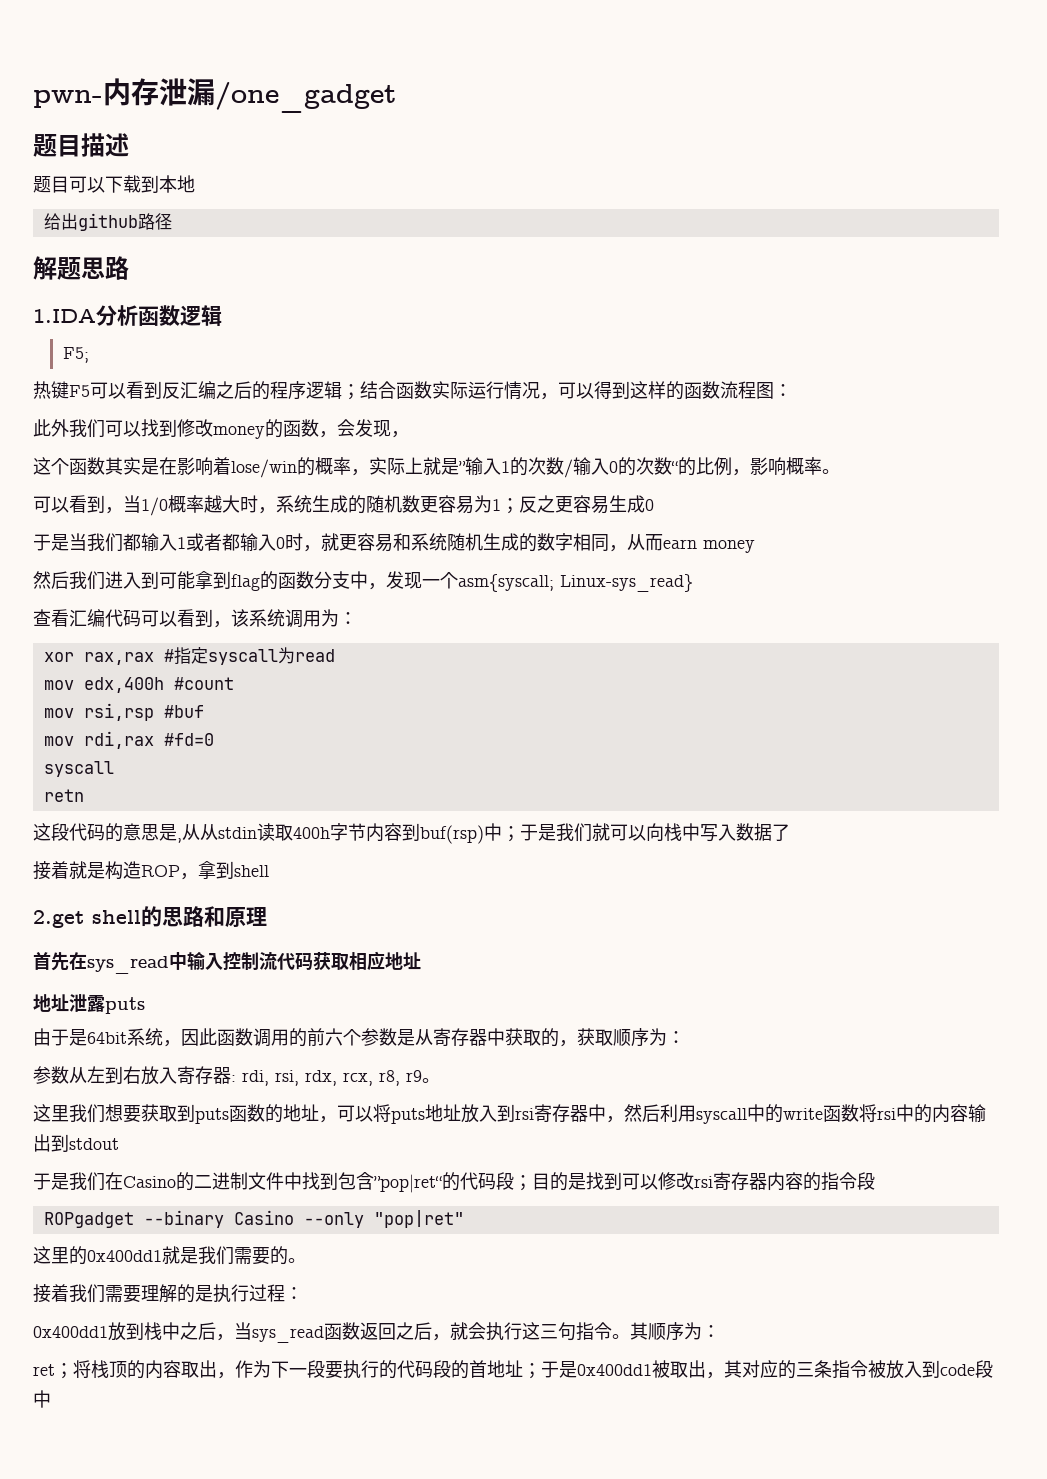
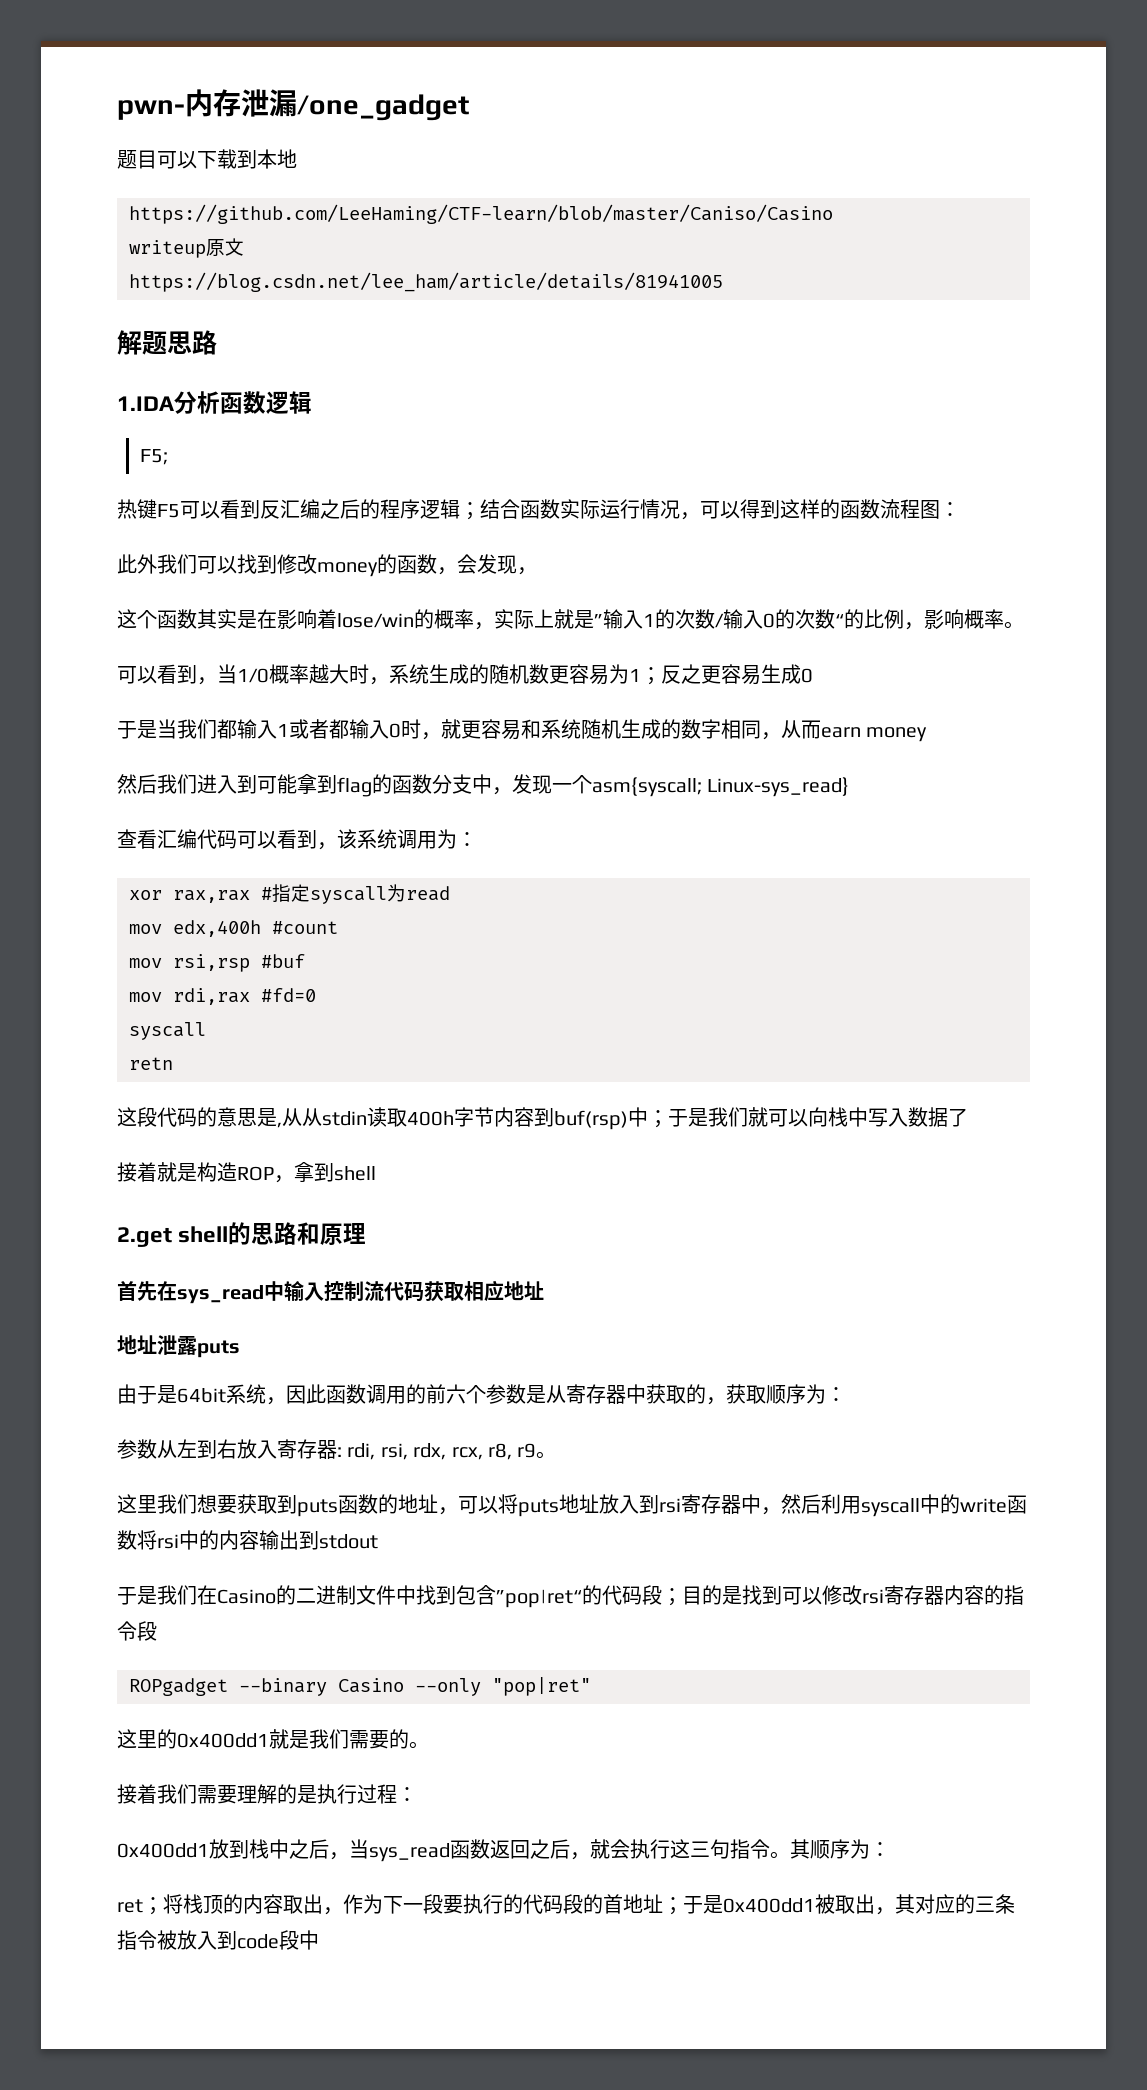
- 题目描述
- 给出github路径
+ https://github.com/LeeHaming/CTF-learn/blob/master/Caniso/Casino
+ writeup原文
+ https://blog.csdn.net/lee_ham/article/details/81941005

